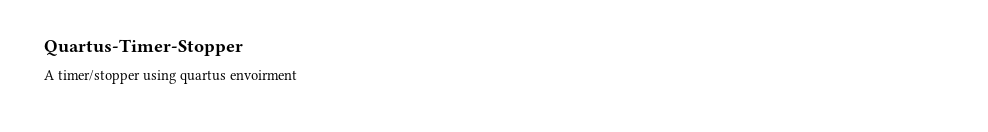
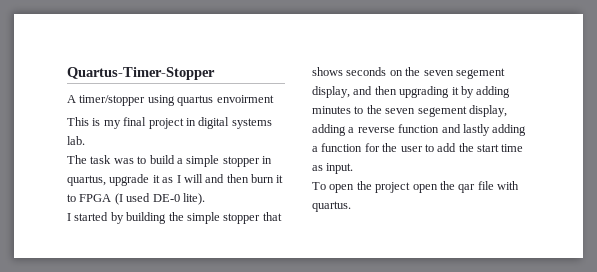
+ This is my final project in digital systems lab.
+ The task was to build a simple stopper in quartus, upgrade it as I will and then burn it to FPGA (I used DE-0 lite).
+ I started by building the simple stopper that shows seconds on the seven segement display, and then upgrading it by adding minutes to the seven segement display, adding a reverse function and lastly adding a function for the user to add the start time as input.
+ To open the project open the qar file with quartus.

